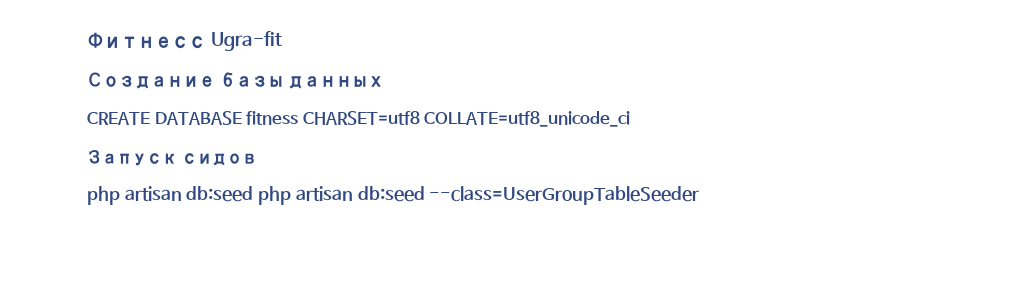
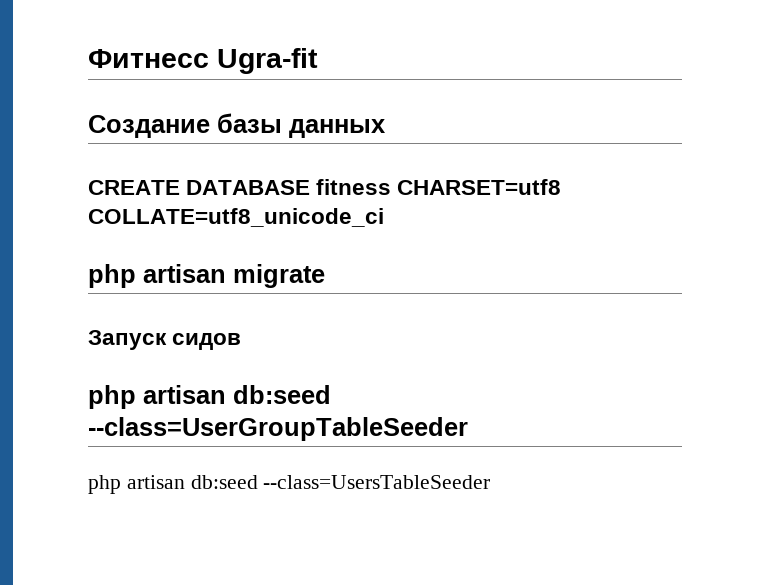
+ php artisan migrate
- php artisan db:seed php artisan db:seed --class=UserGroupTableSeeder
+ php artisan db:seed --class=UserGroupTableSeeder
+ php artisan db:seed --class=UsersTableSeeder

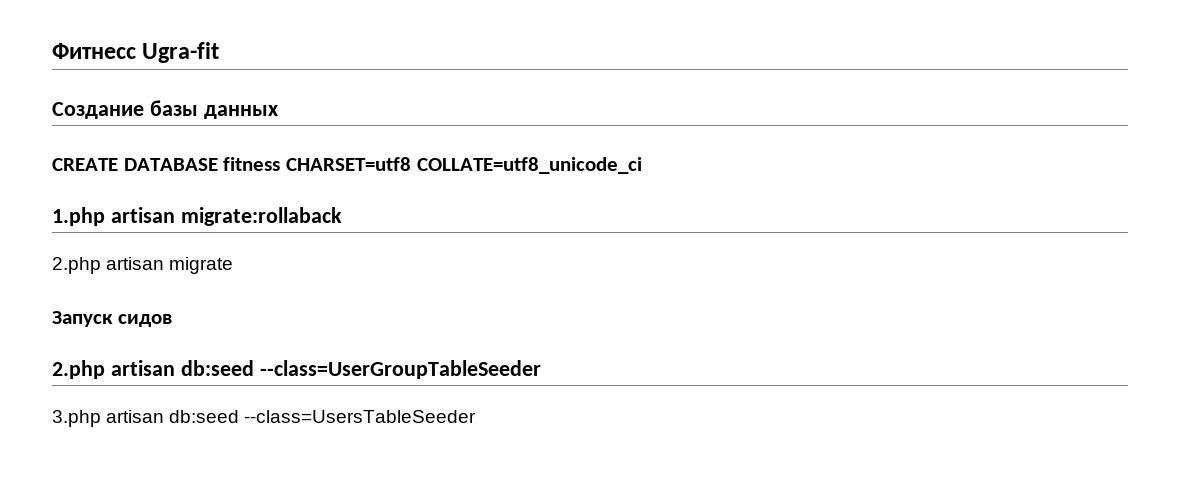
- php artisan migrate
+ 1.php artisan migrate:rollaback
+ 2.php artisan migrate
- php artisan db:seed --class=UserGroupTableSeeder
+ 2.php artisan db:seed --class=UserGroupTableSeeder
- php artisan db:seed --class=UsersTableSeeder
+ 3.php artisan db:seed --class=UsersTableSeeder

